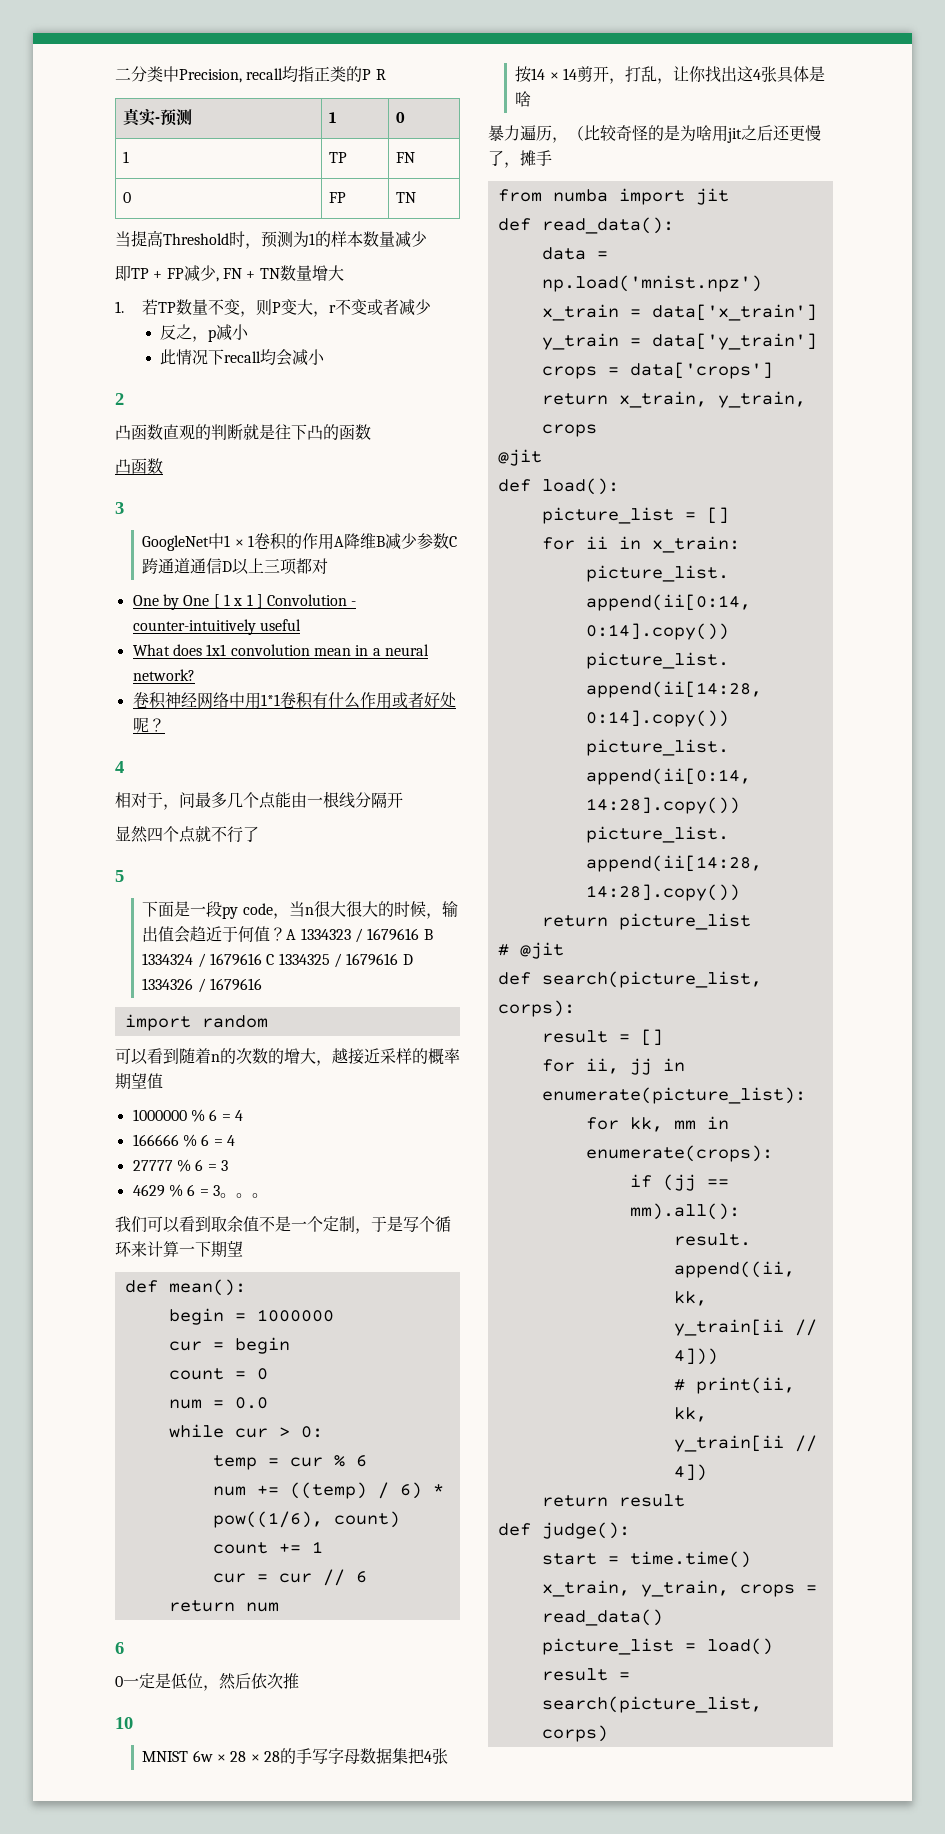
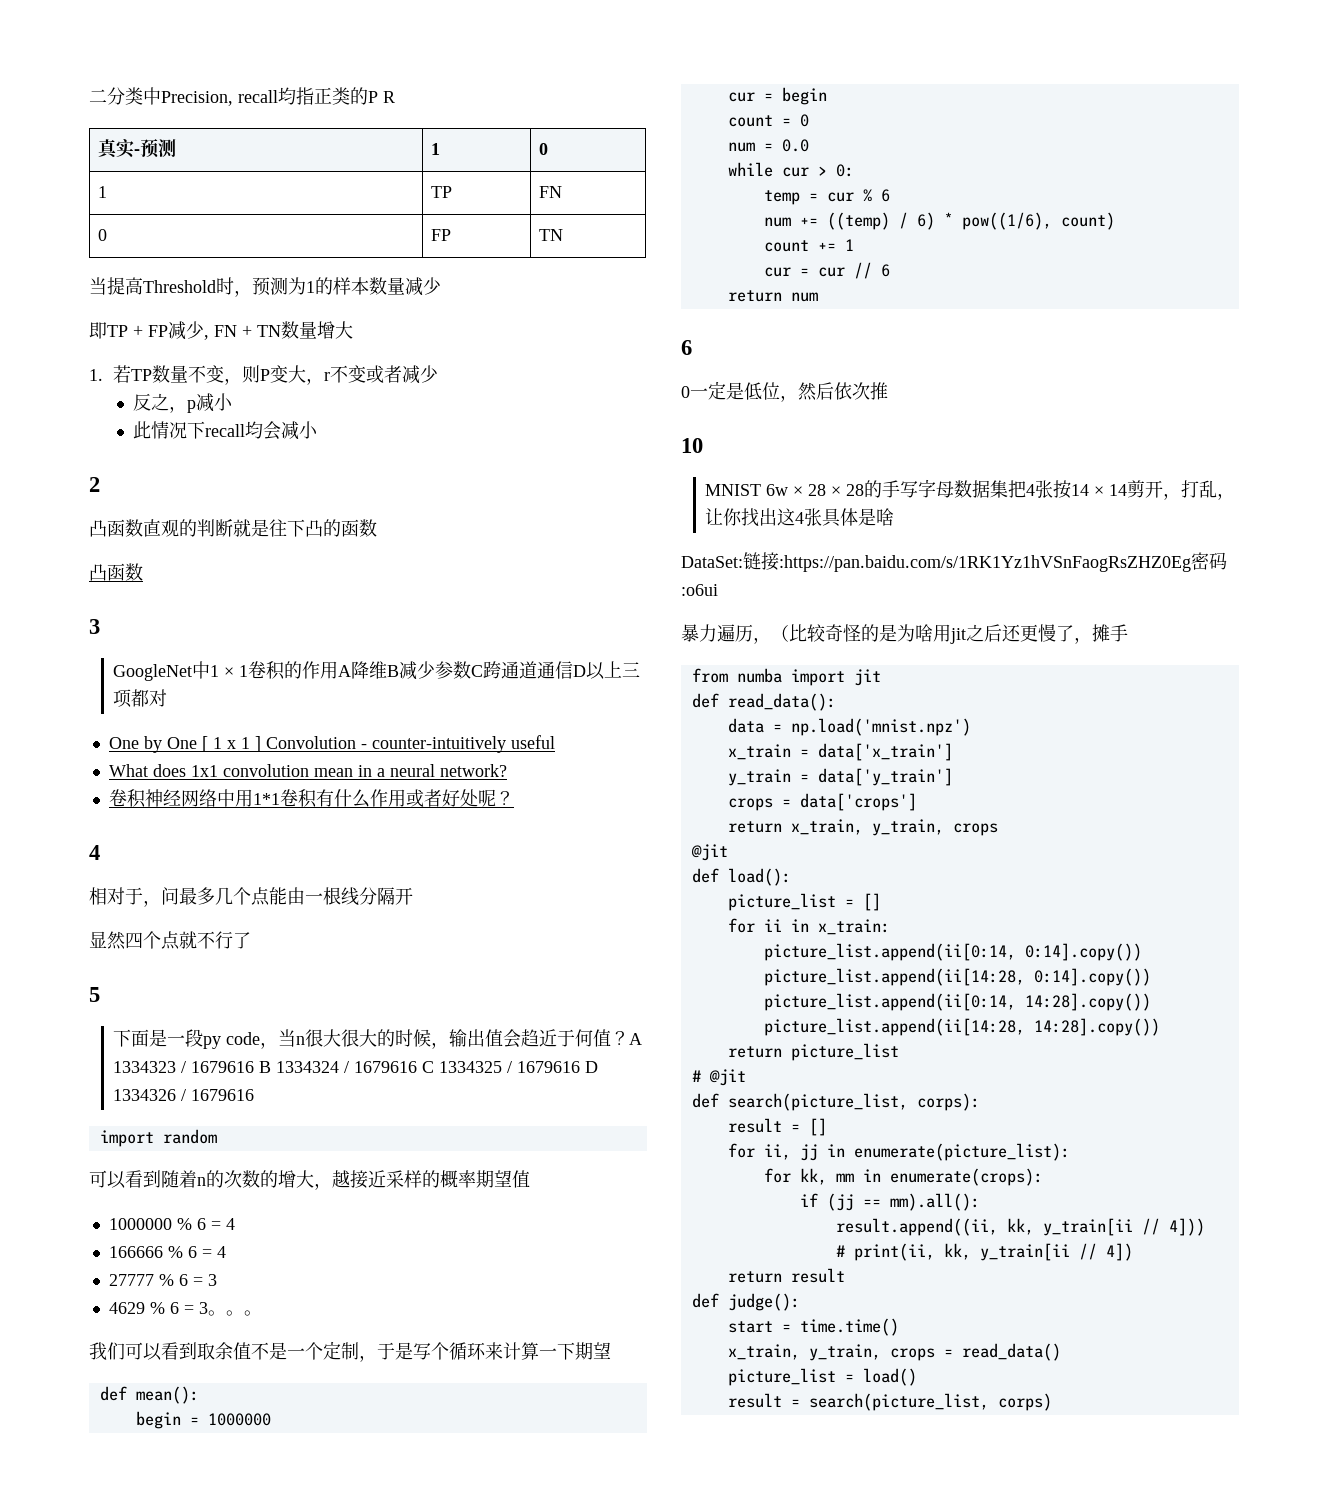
+ DataSet:链接:https://pan.baidu.com/s/1RK1Yz1hVSnFaogRsZHZ0Eg密码:o6ui

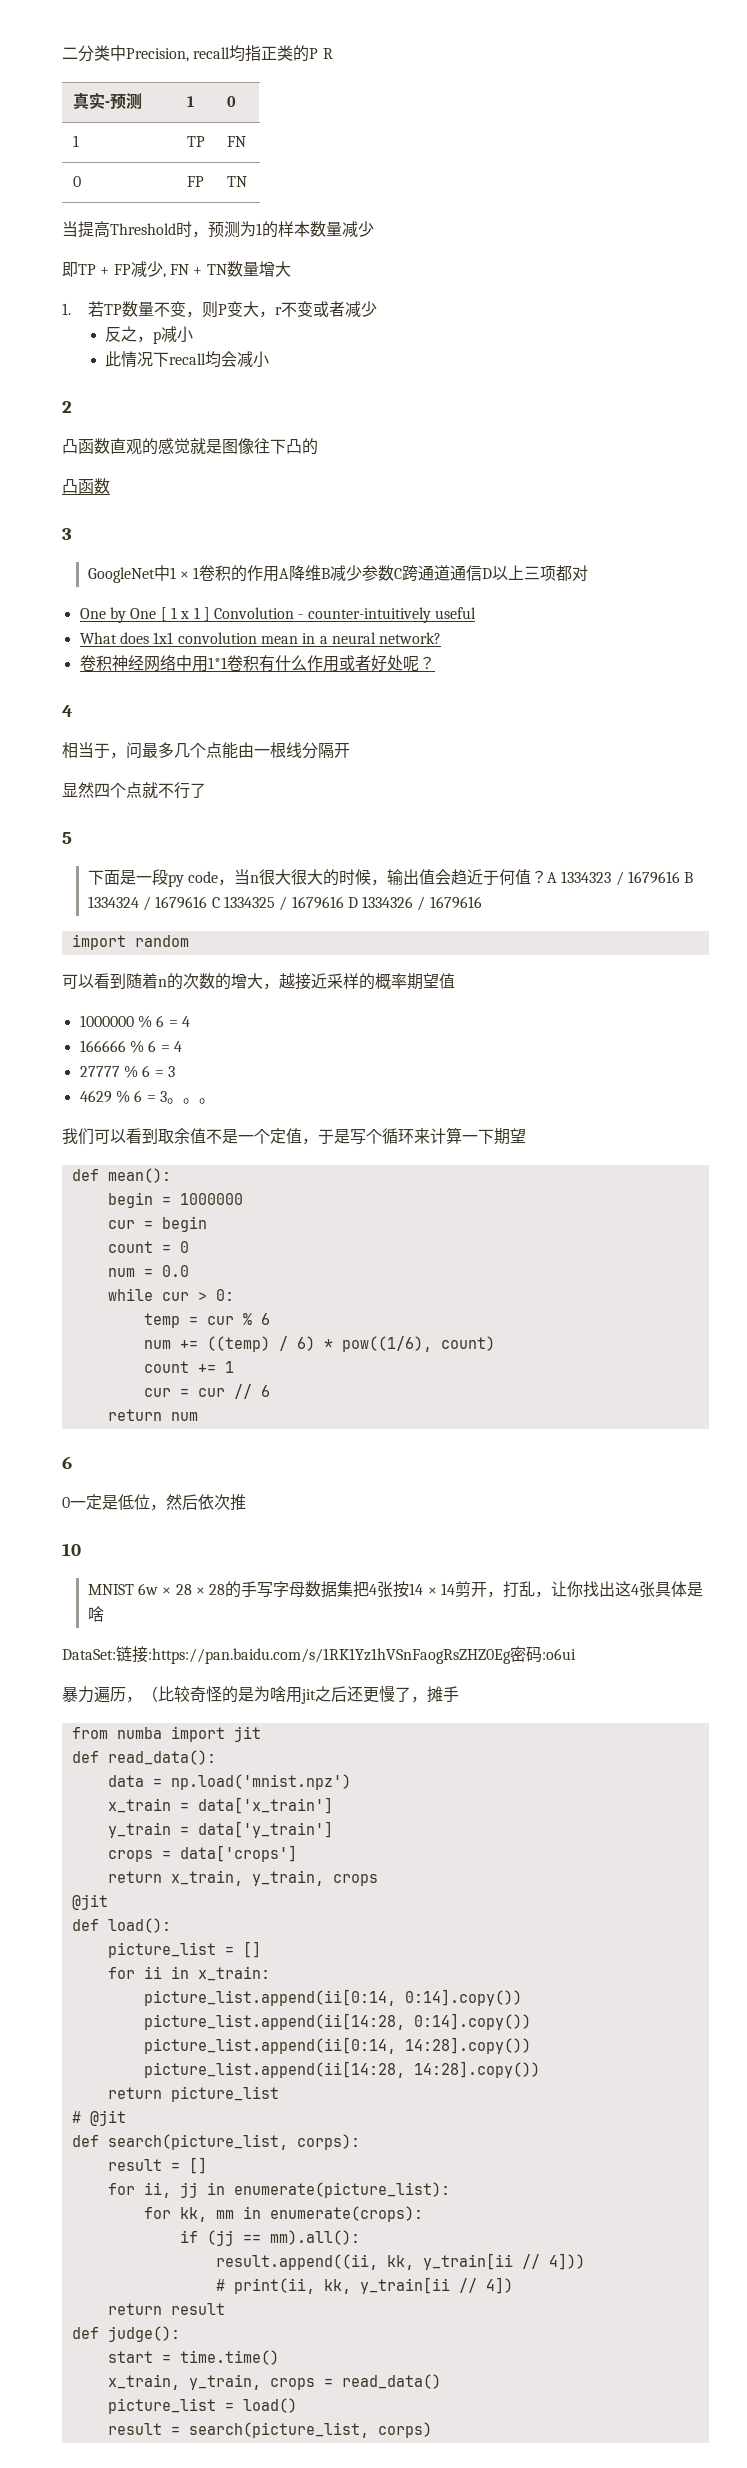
- 凸函数直观的判断就是往下凸的函数
+ 凸函数直观的感觉就是图像往下凸的
- 相对于，问最多几个点能由一根线分隔开
+ 相当于，问最多几个点能由一根线分隔开
- 我们可以看到取余值不是一个定制，于是写个循环来计算一下期望
+ 我们可以看到取余值不是一个定值，于是写个循环来计算一下期望

